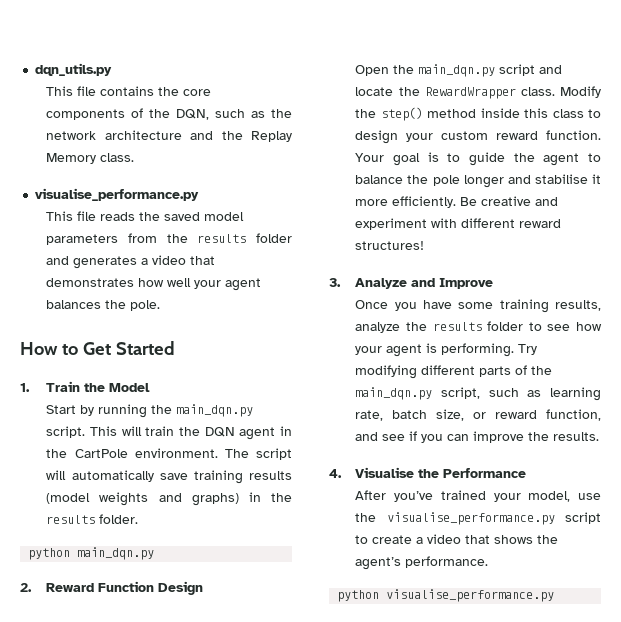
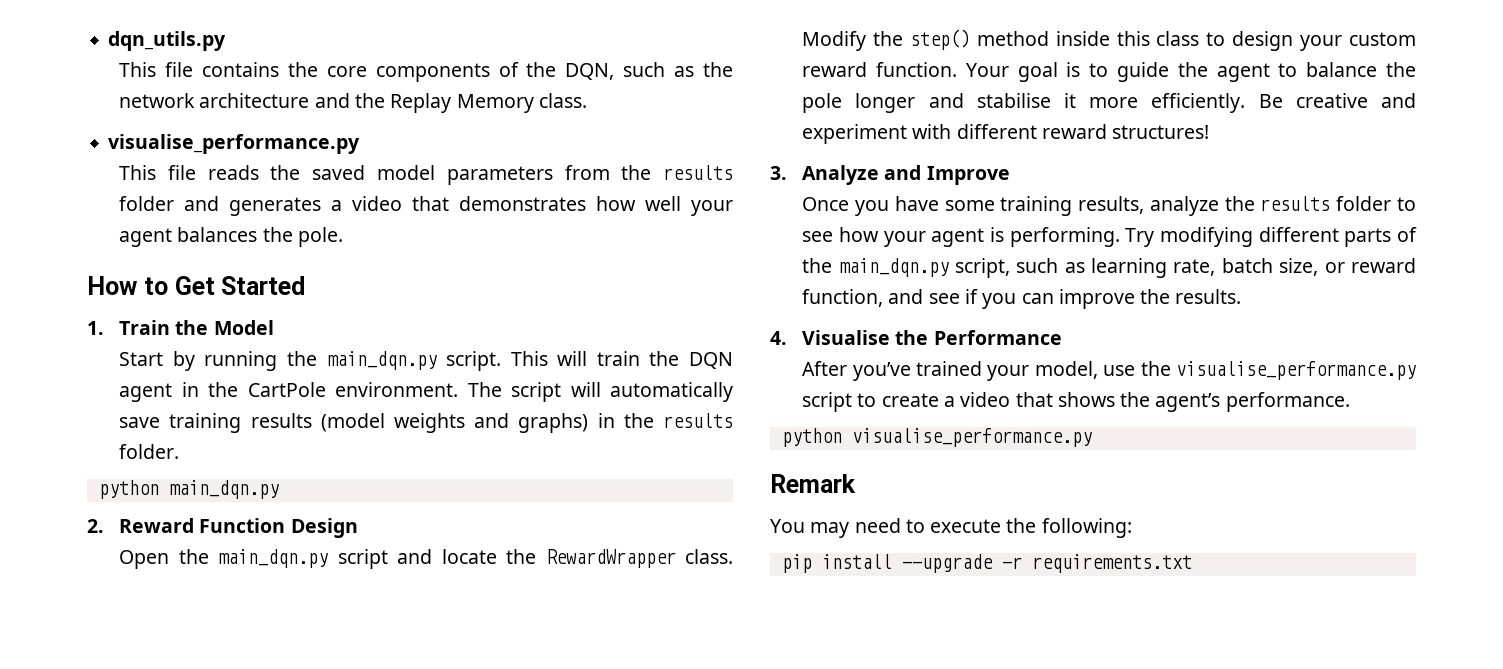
+ Remark
+ You may need to execute the following:
+ pip install --upgrade -r requirements.txt

